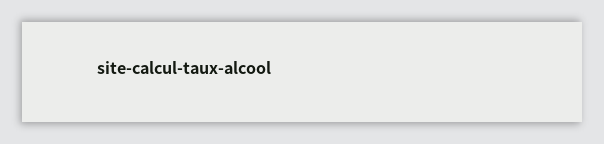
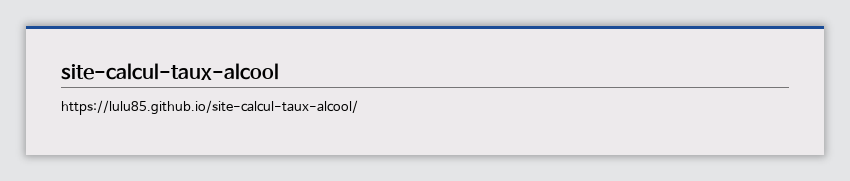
+ https://lulu85.github.io/site-calcul-taux-alcool/

